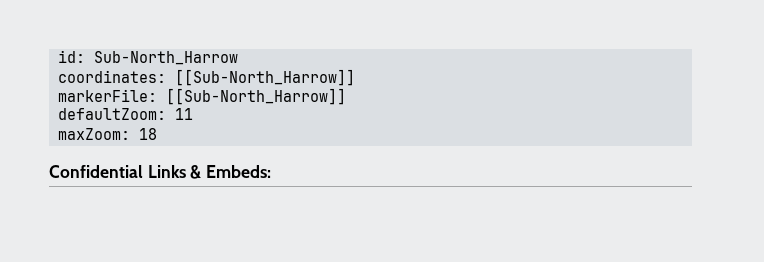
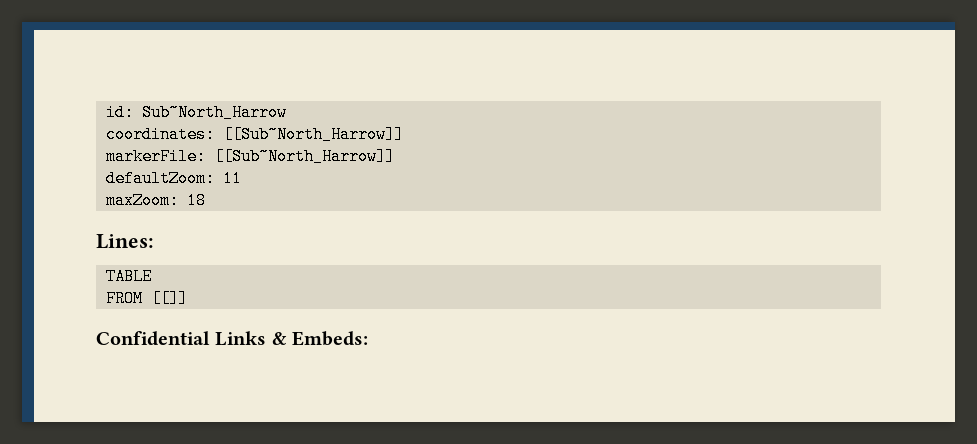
- id: Sub-North_Harrow
+ id: Sub~North_Harrow
- coordinates: [[Sub-North_Harrow]]
+ coordinates: [[Sub~North_Harrow]]
- markerFile: [[Sub-North_Harrow]]
+ markerFile: [[Sub~North_Harrow]]
+ Lines:
+ TABLE
+ FROM [[]]

